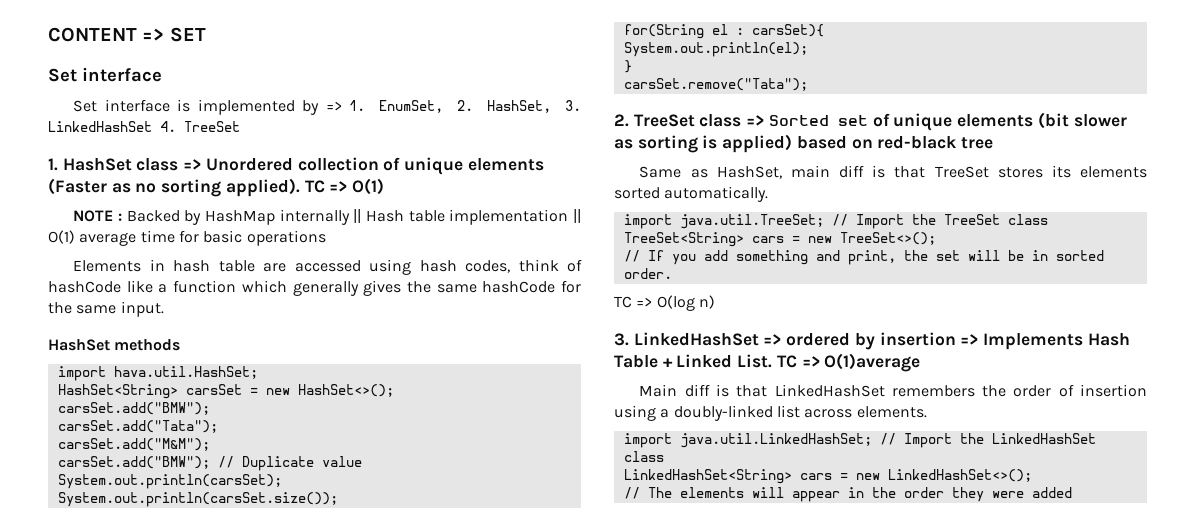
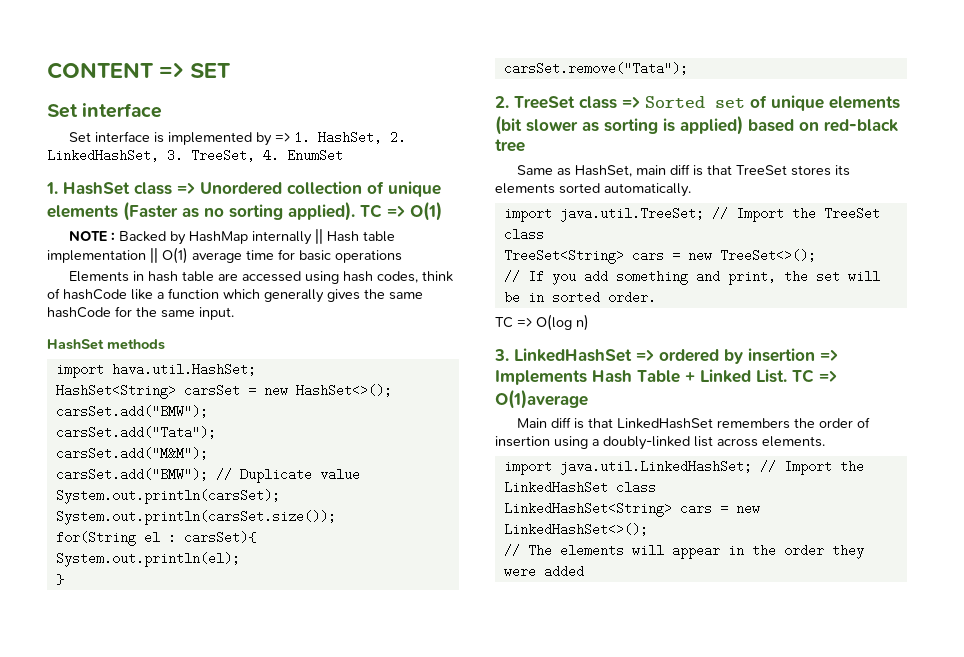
- Set interface is implemented by => 1. EnumSet, 2. HashSet, 3. LinkedHashSet 4. TreeSet
+ Set interface is implemented by => 1. HashSet, 2. LinkedHashSet, 3. TreeSet, 4. EnumSet

